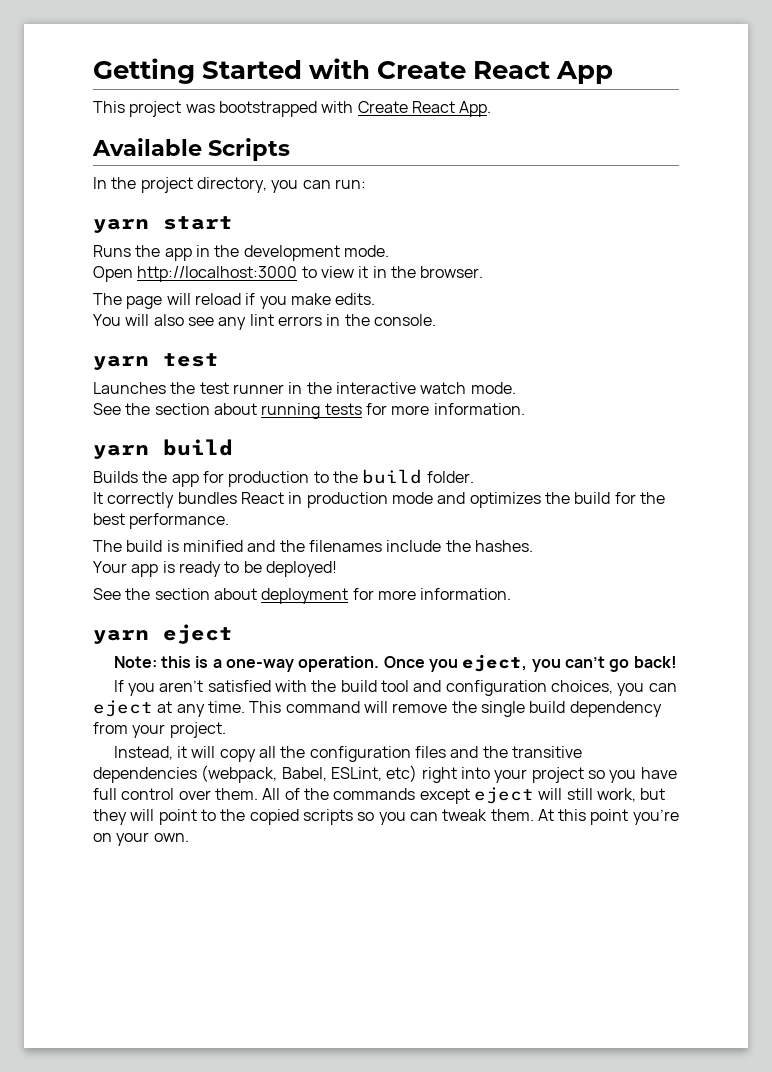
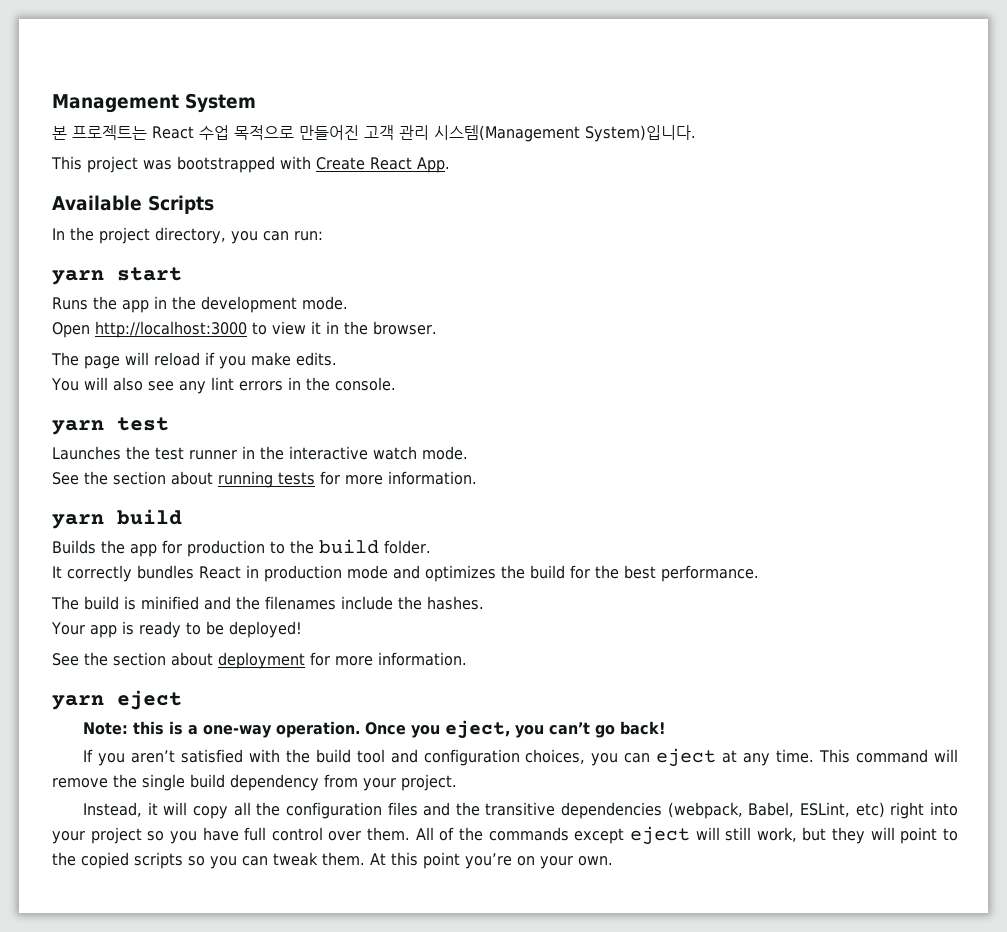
- Getting Started with Create React App
+ Management System
+ 본 프로젝트는 React 수업 목적으로 만들어진 고객 관리 시스템(Management System)입니다.

